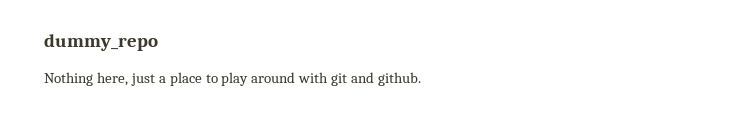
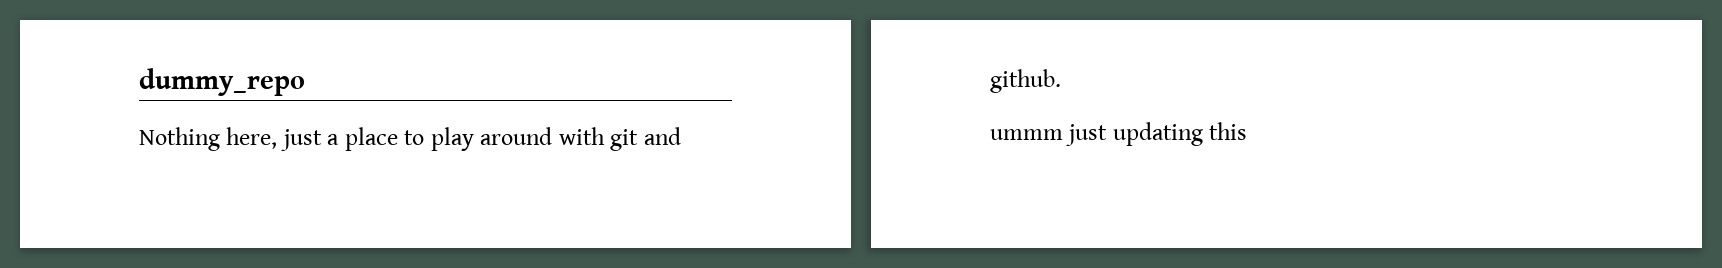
+ ummm just updating this

